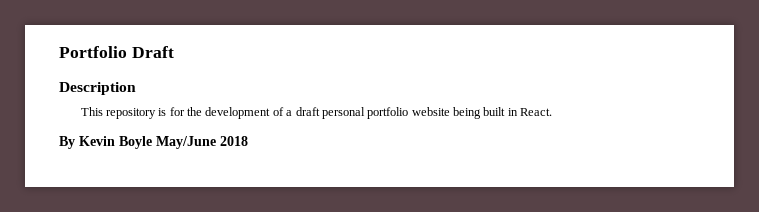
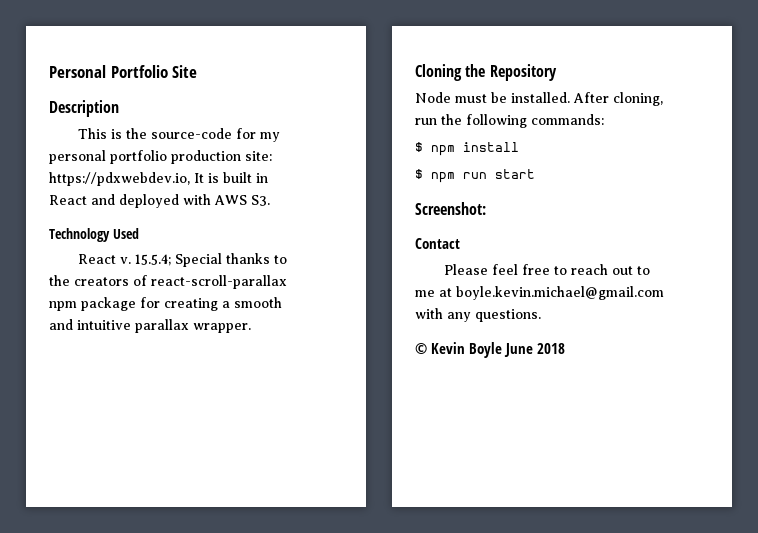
- Portfolio Draft
+ Personal Portfolio Site
- This repository is for the development of a draft personal portfolio website being built in React.
- By Kevin Boyle May/June 2018
+ This is the source-code for my personal portfolio production site: https://pdxwebdev.io, It is built in React and deployed with AWS S3.
+ Technology Used
+ React v. 15.5.4; Special thanks to the creators of react-scroll-parallax npm package for creating a smooth and intuitive parallax wrapper.
+ Cloning the Repository
+ Node must be installed. After cloning, run the following commands:
+ $ npm install
+ $ npm run start
+ Screenshot:
+ Contact
+ Please feel free to reach out to me at boyle.kevin.michael@gmail.com with any questions.
+ © Kevin Boyle June 2018

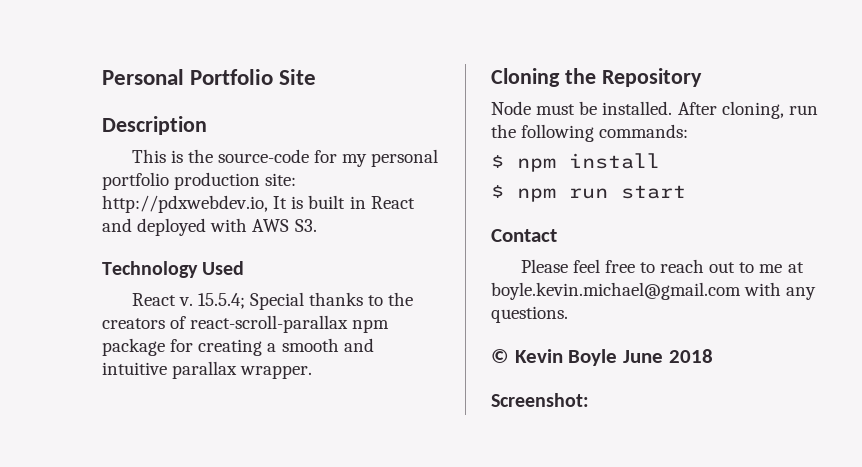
- This is the source-code for my personal portfolio production site: https://pdxwebdev.io, It is built in React and deployed with AWS S3.
+ This is the source-code for my personal portfolio production site: http://pdxwebdev.io, It is built in React and deployed with AWS S3.
- Screenshot:
+ Screenshot:

